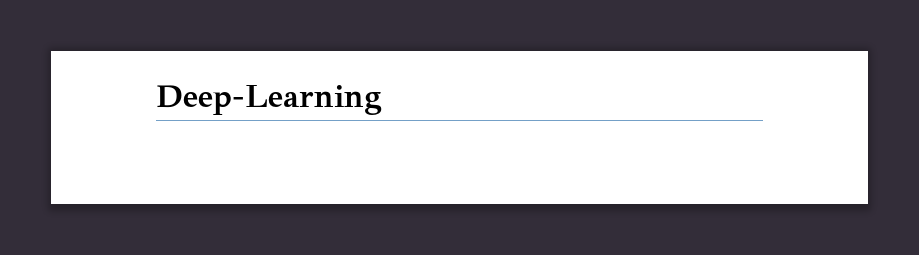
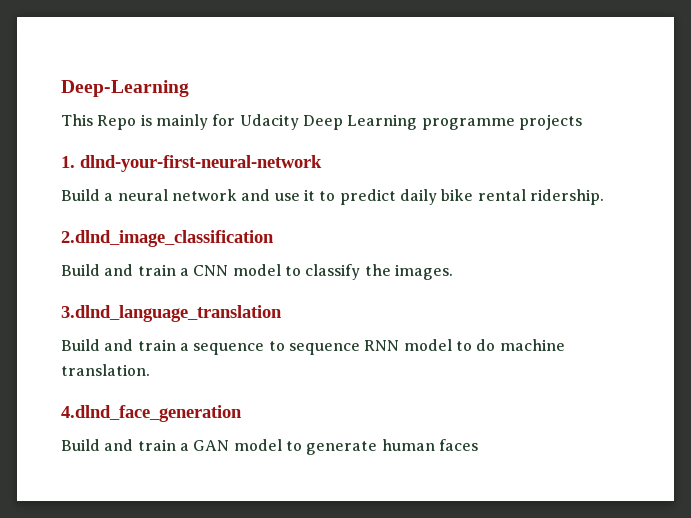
+ This Repo is mainly for Udacity Deep Learning programme projects
+ 1. dlnd-your-first-neural-network
+ Build a neural network and use it to predict daily bike rental ridership.
+ 2.dlnd_image_classification
+ Build and train a CNN model to classify the images.
+ 3.dlnd_language_translation
+ Build and train a sequence to sequence RNN model to do machine translation.
+ 4.dlnd_face_generation
+ Build and train a GAN model to generate human faces

